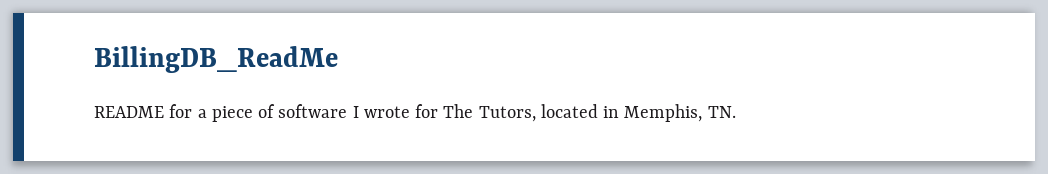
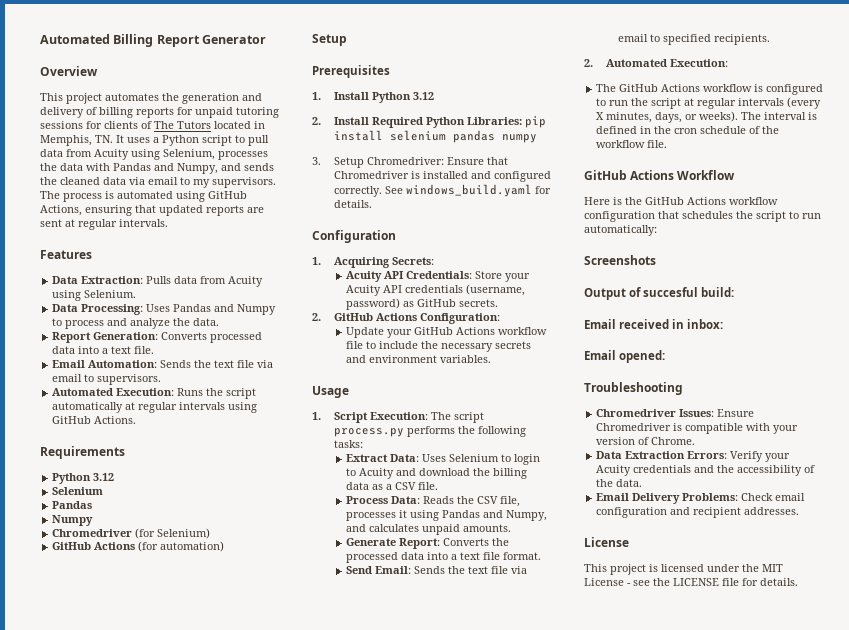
- BillingDB_ReadMe
- README for a piece of software I wrote for The Tutors, located in Memphis, TN.
+ Automated Billing Report Generator
+ Overview
+ This project automates the generation and delivery of billing reports for unpaid tutoring sessions for clients of The Tutors located in Memphis, TN. It uses a Python script to pull data from Acuity using Selenium, processes the data with Pandas and Numpy, and sends the cleaned data via email to my supervisors. The process is automated using GitHub Actions, ensuring that updated reports are sent at regular intervals.
+ Features
+ Data Extraction: Pulls data from Acuity using Selenium.
+ Data Processing: Uses Pandas and Numpy to process and analyze the data.
+ Report Generation: Converts processed data into a text file.
+ Email Automation: Sends the text file via email to supervisors.
+ Automated Execution: Runs the script automatically at regular intervals using GitHub Actions.
+ Requirements
+ Python 3.12
+ Selenium
+ Pandas
+ Numpy
+ Chromedriver (for Selenium)
+ GitHub Actions (for automation)
+ Setup
+ Prerequisites
+ 1. Install Python 3.12
+ 2. Install Required Python Libraries: pip install selenium pandas numpy
+ 3. Setup Chromedriver: Ensure that Chromedriver is installed and configured correctly. See windows_build.yaml for details.
+ Configuration
+ 1. Acquiring Secrets:
+ Acuity API Credentials: Store your Acuity API credentials (username, password) as GitHub secrets.
+ 2. GitHub Actions Configuration:
+ Update your GitHub Actions workflow file to include the necessary secrets and environment variables.
+ Usage
+ 1. Script Execution: The script process.py performs the following tasks:
+ Extract Data: Uses Selenium to login to Acuity and download the billing data as a CSV file.
+ Process Data: Reads the CSV file, processes it using Pandas and Numpy, and calculates unpaid amounts.
+ Generate Report: Converts the processed data into a text file format.
+ Send Email: Sends the text file via email to specified recipients.
+ 2. Automated Execution:
+ The GitHub Actions workflow is configured to run the script at regular intervals (every X minutes, days, or weeks). The interval is defined in the cron schedule of the workflow file.
+ GitHub Actions Workflow
+ Here is the GitHub Actions workflow configuration that schedules the script to run automatically:
+ Screenshots
+ Output of succesful build:
+ Email received in inbox:
+ Email opened:
+ Troubleshooting
+ Chromedriver Issues: Ensure Chromedriver is compatible with your version of Chrome.
+ Data Extraction Errors: Verify your Acuity credentials and the accessibility of the data.
+ Email Delivery Problems: Check email configuration and recipient addresses.
+ License
+ This project is licensed under the MIT License - see the LICENSE file for details.

